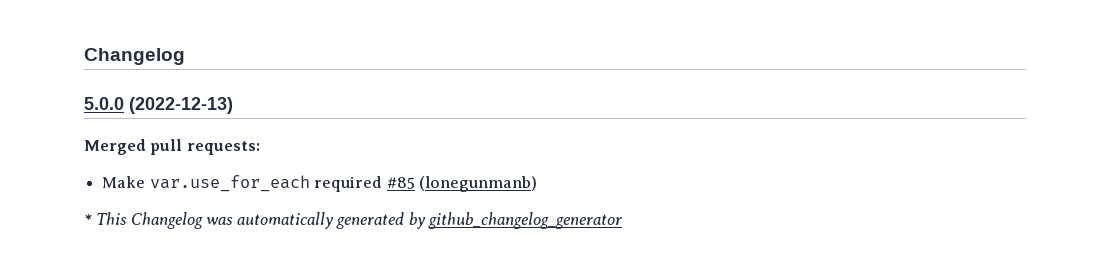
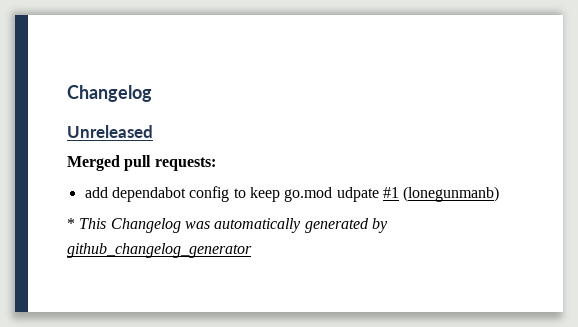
- 5.0.0 (2022-12-13)
+ Unreleased
- Make var.use_for_each required #85 (lonegunmanb)
+ add dependabot config to keep go.mod udpate #1 (lonegunmanb)

